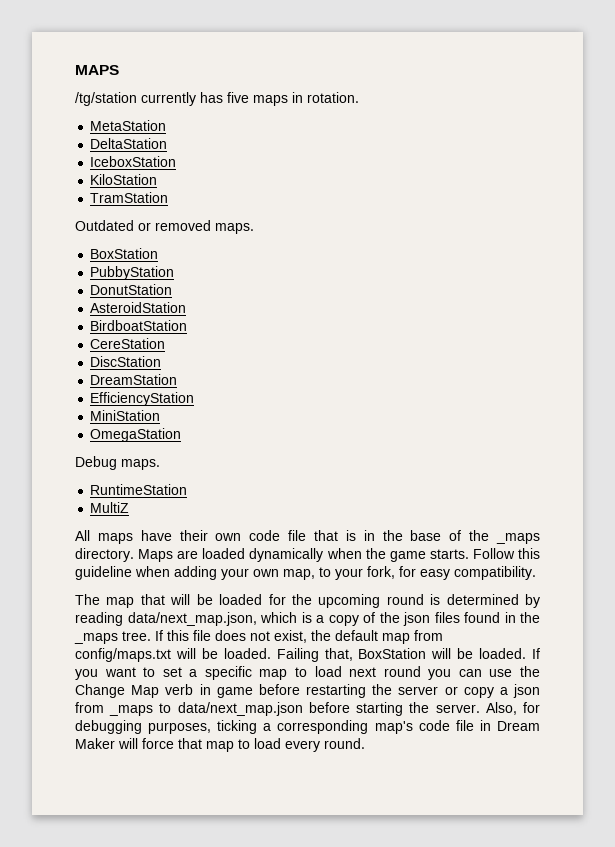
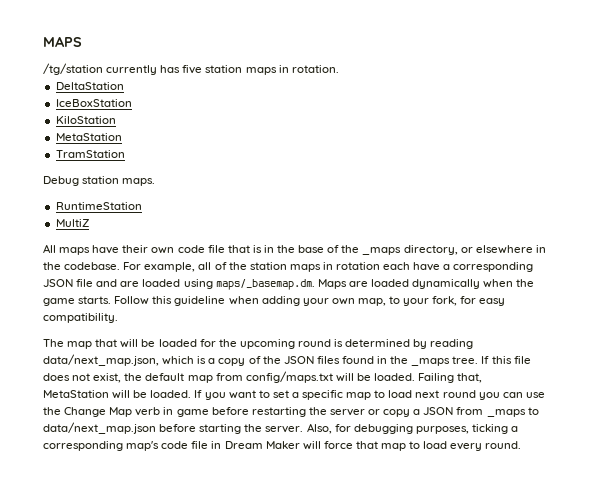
- /tg/station currently has five maps in rotation.
+ /tg/station currently has five station maps in rotation.
- MetaStation
- IceboxStation
+ IceBoxStation
  KiloStation
+ MetaStation
- Outdated or removed maps.
- BoxStation
- PubbyStation
- DonutStation
- AsteroidStation
- BirdboatStation
- CereStation
- DiscStation
- DreamStation
- EfficiencyStation
- MiniStation
- OmegaStation
- Debug maps.
+ Debug station maps.
- All maps have their own code file that is in the base of the _maps directory. Maps are loaded dynamically when the game starts.
+ All maps have their own code file that is in the base of the _maps directory, or elsewhere in the codebase. For example, all of the station maps in rotation each have a corresponding JSON file and are loaded using maps/_basemap.dm. Maps are loaded dynamically when the game starts.
- The map that will be loaded for the upcoming round is determined by reading data/next_map.json, which is a copy of the json files found in the _maps tree.
+ The map that will be loaded for the upcoming round is determined by reading data/next_map.json, which is a copy of the JSON files found in the _maps tree.
- Failing that, BoxStation will be loaded.
+ Failing that, MetaStation will be loaded.
- If you want to set a specific map to load next round you can use the Change Map verb in game before restarting the server or copy a json from _maps to data/next_map.json before starting the server.
+ If you want to set a specific map to load next round you can use the Change Map verb in game before restarting the server or copy a JSON from _maps to data/next_map.json before starting the server.

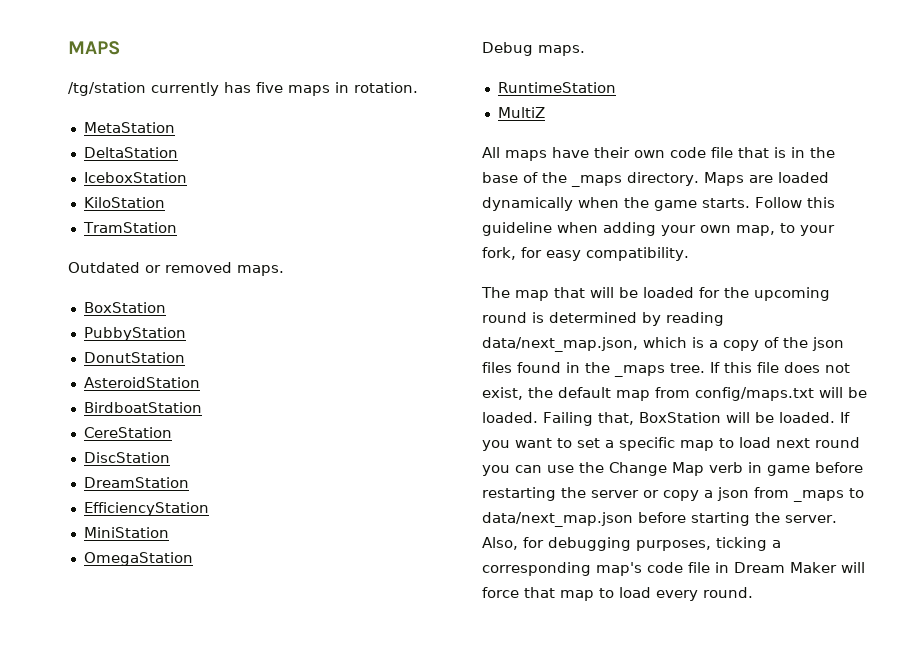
- /tg/station currently has five station maps in rotation.
+ /tg/station currently has five maps in rotation.
+ MetaStation
- IceBoxStation
+ IceboxStation
  KiloStation
- MetaStation
+ Outdated or removed maps.
+ BoxStation
+ PubbyStation
+ DonutStation
+ AsteroidStation
+ BirdboatStation
+ CereStation
+ DiscStation
+ DreamStation
+ EfficiencyStation
+ MiniStation
+ OmegaStation
- Debug station maps.
+ Debug maps.
- All maps have their own code file that is in the base of the _maps directory, or elsewhere in the codebase. For example, all of the station maps in rotation each have a corresponding JSON file and are loaded using maps/_basemap.dm. Maps are loaded dynamically when the game starts.
+ All maps have their own code file that is in the base of the _maps directory. Maps are loaded dynamically when the game starts.
- The map that will be loaded for the upcoming round is determined by reading data/next_map.json, which is a copy of the JSON files found in the _maps tree.
+ The map that will be loaded for the upcoming round is determined by reading data/next_map.json, which is a copy of the json files found in the _maps tree.
- Failing that, MetaStation will be loaded.
+ Failing that, BoxStation will be loaded.
- If you want to set a specific map to load next round you can use the Change Map verb in game before restarting the server or copy a JSON from _maps to data/next_map.json before starting the server.
+ If you want to set a specific map to load next round you can use the Change Map verb in game before restarting the server or copy a json from _maps to data/next_map.json before starting the server.

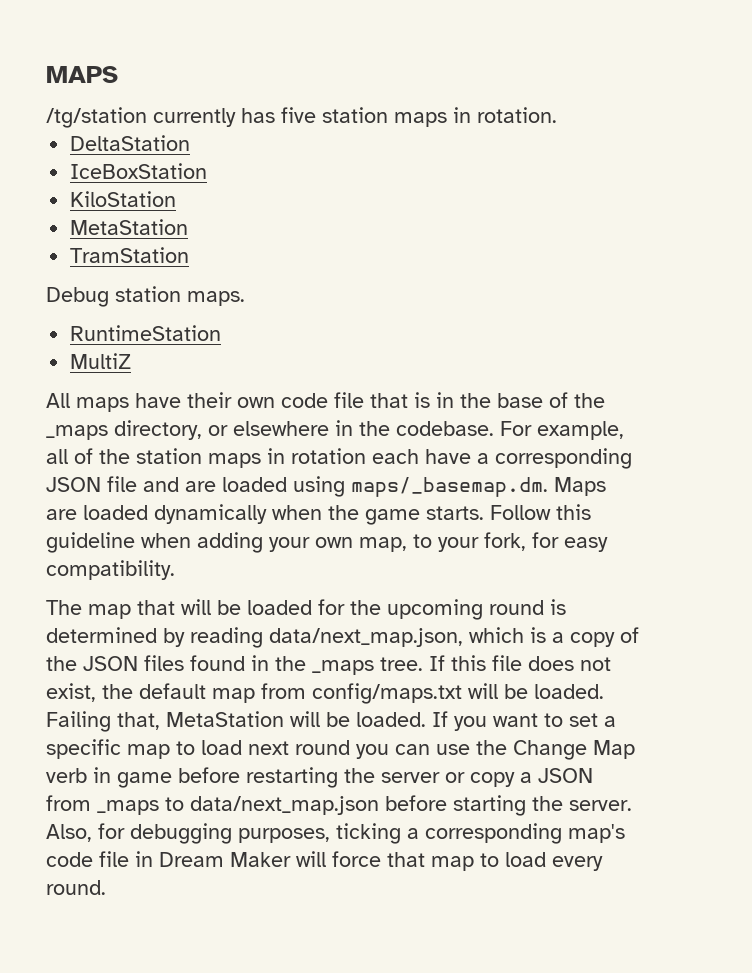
- /tg/station currently has five maps in rotation.
+ /tg/station currently has five station maps in rotation.
- MetaStation
- IceboxStation
+ IceBoxStation
  KiloStation
+ MetaStation
- Outdated or removed maps.
- BoxStation
- PubbyStation
- DonutStation
- AsteroidStation
- BirdboatStation
- CereStation
- DiscStation
- DreamStation
- EfficiencyStation
- MiniStation
- OmegaStation
- Debug maps.
+ Debug station maps.
- All maps have their own code file that is in the base of the _maps directory. Maps are loaded dynamically when the game starts.
+ All maps have their own code file that is in the base of the _maps directory, or elsewhere in the codebase. For example, all of the station maps in rotation each have a corresponding JSON file and are loaded using maps/_basemap.dm. Maps are loaded dynamically when the game starts.
- The map that will be loaded for the upcoming round is determined by reading data/next_map.json, which is a copy of the json files found in the _maps tree.
+ The map that will be loaded for the upcoming round is determined by reading data/next_map.json, which is a copy of the JSON files found in the _maps tree.
- Failing that, BoxStation will be loaded.
+ Failing that, MetaStation will be loaded.
- If you want to set a specific map to load next round you can use the Change Map verb in game before restarting the server or copy a json from _maps to data/next_map.json before starting the server.
+ If you want to set a specific map to load next round you can use the Change Map verb in game before restarting the server or copy a JSON from _maps to data/next_map.json before starting the server.

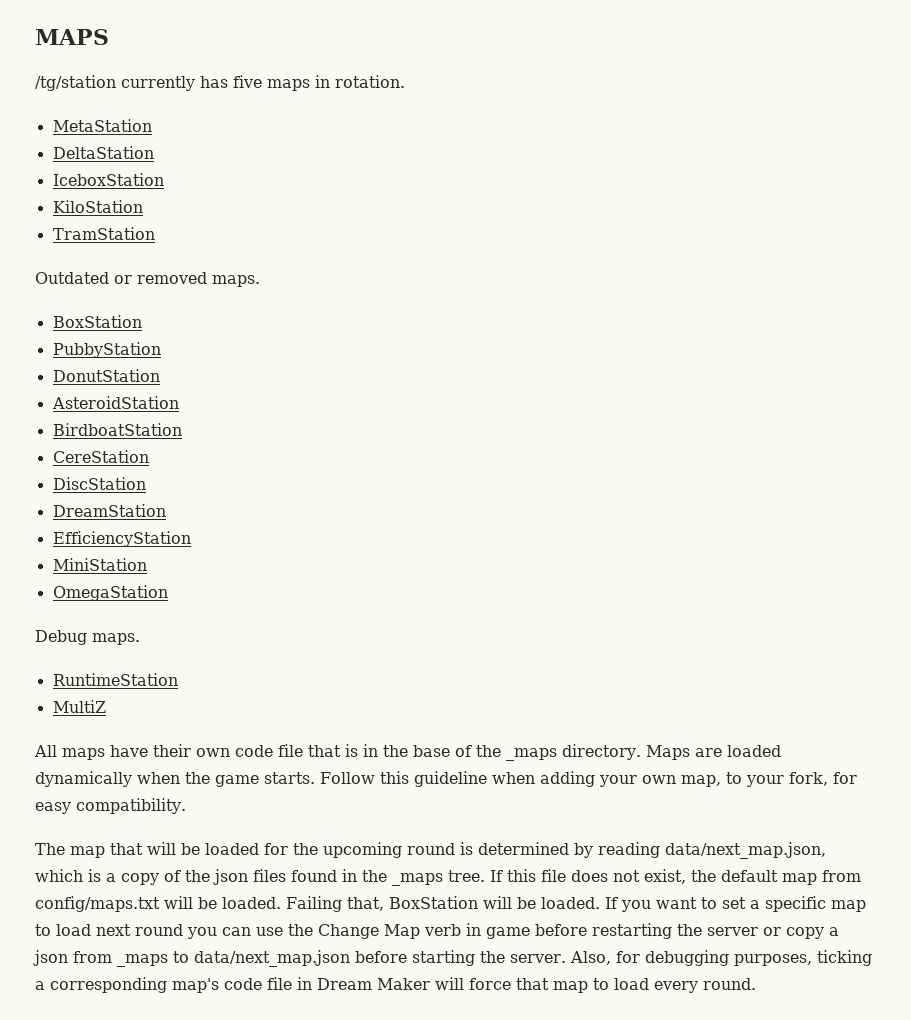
- /tg/station currently has five station maps in rotation.
+ /tg/station currently has five maps in rotation.
+ MetaStation
- IceBoxStation
+ IceboxStation
  KiloStation
- MetaStation
+ Outdated or removed maps.
+ BoxStation
+ PubbyStation
+ DonutStation
+ AsteroidStation
+ BirdboatStation
+ CereStation
+ DiscStation
+ DreamStation
+ EfficiencyStation
+ MiniStation
+ OmegaStation
- Debug station maps.
+ Debug maps.
- All maps have their own code file that is in the base of the _maps directory, or elsewhere in the codebase. For example, all of the station maps in rotation each have a corresponding JSON file and are loaded using maps/_basemap.dm. Maps are loaded dynamically when the game starts.
+ All maps have their own code file that is in the base of the _maps directory. Maps are loaded dynamically when the game starts.
- The map that will be loaded for the upcoming round is determined by reading data/next_map.json, which is a copy of the JSON files found in the _maps tree.
+ The map that will be loaded for the upcoming round is determined by reading data/next_map.json, which is a copy of the json files found in the _maps tree.
- Failing that, MetaStation will be loaded.
+ Failing that, BoxStation will be loaded.
- If you want to set a specific map to load next round you can use the Change Map verb in game before restarting the server or copy a JSON from _maps to data/next_map.json before starting the server.
+ If you want to set a specific map to load next round you can use the Change Map verb in game before restarting the server or copy a json from _maps to data/next_map.json before starting the server.

